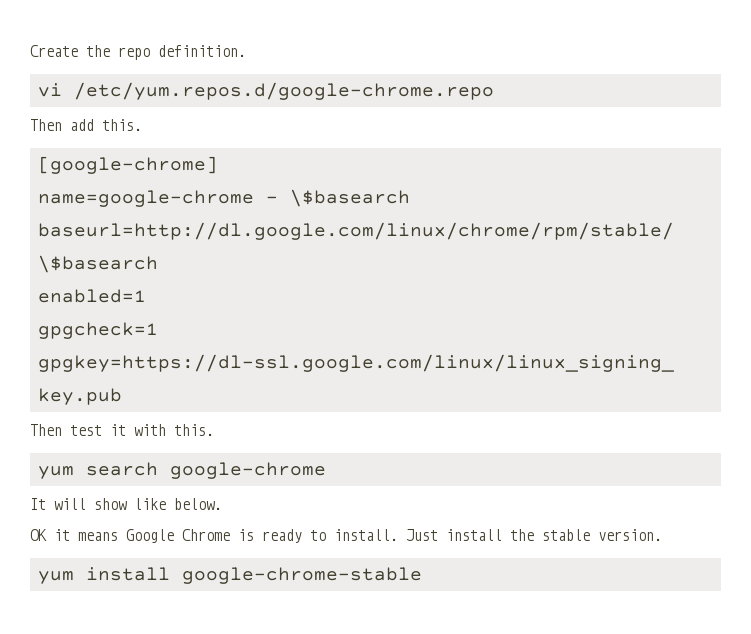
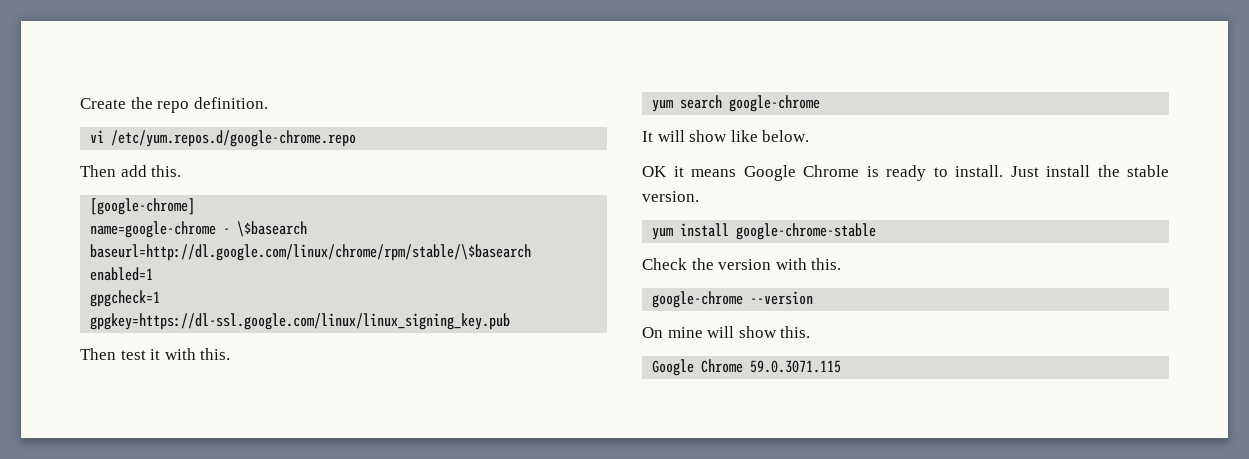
+ Check the version with this.
+ google-chrome --version
+ On mine will show this.
+ Google Chrome 59.0.3071.115

